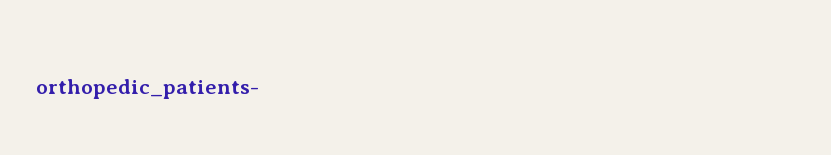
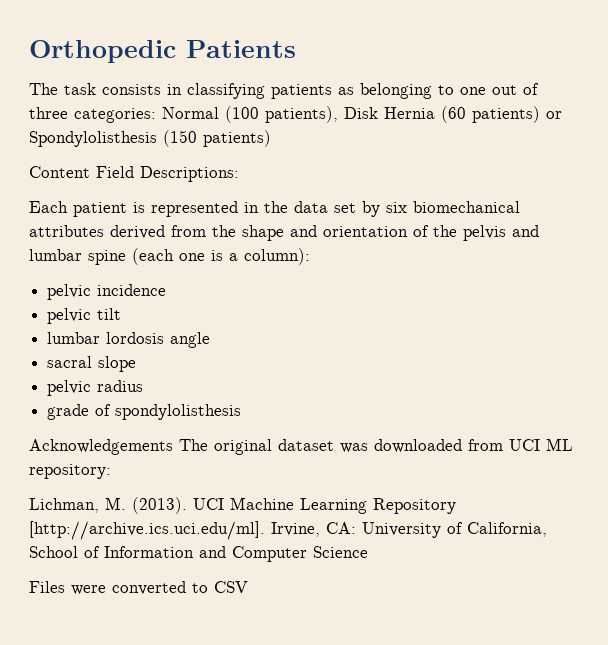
- orthopedic_patients-
+ Orthopedic Patients
+ The task consists in classifying patients as belonging to one out of three categories: Normal (100 patients), Disk Hernia (60 patients) or Spondylolisthesis (150 patients)
+ Content Field Descriptions:
+ Each patient is represented in the data set by six biomechanical attributes derived from the shape and orientation of the pelvis and lumbar spine (each one is a column):
+ pelvic incidence
+ pelvic tilt
+ lumbar lordosis angle
+ sacral slope
+ pelvic radius
+ grade of spondylolisthesis
+ Acknowledgements The original dataset was downloaded from UCI ML repository:
+ Lichman, M. (2013). UCI Machine Learning Repository [http://archive.ics.uci.edu/ml]. Irvine, CA: University of California, School of Information and Computer Science
+ Files were converted to CSV

